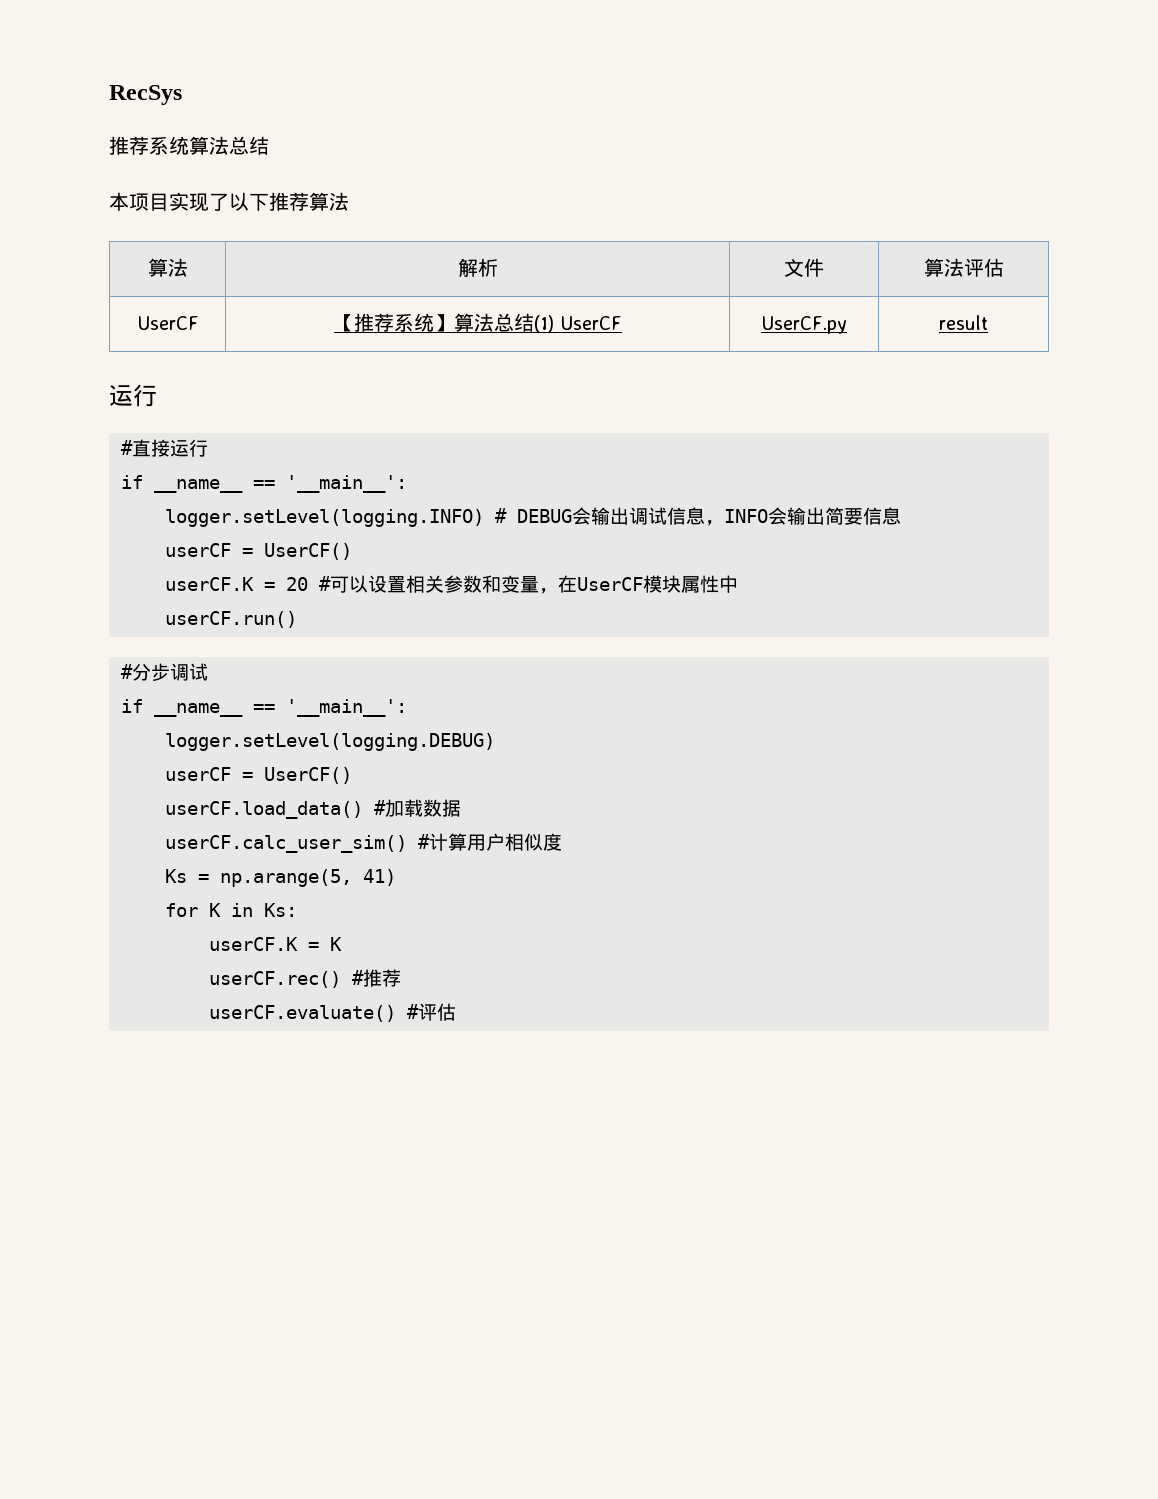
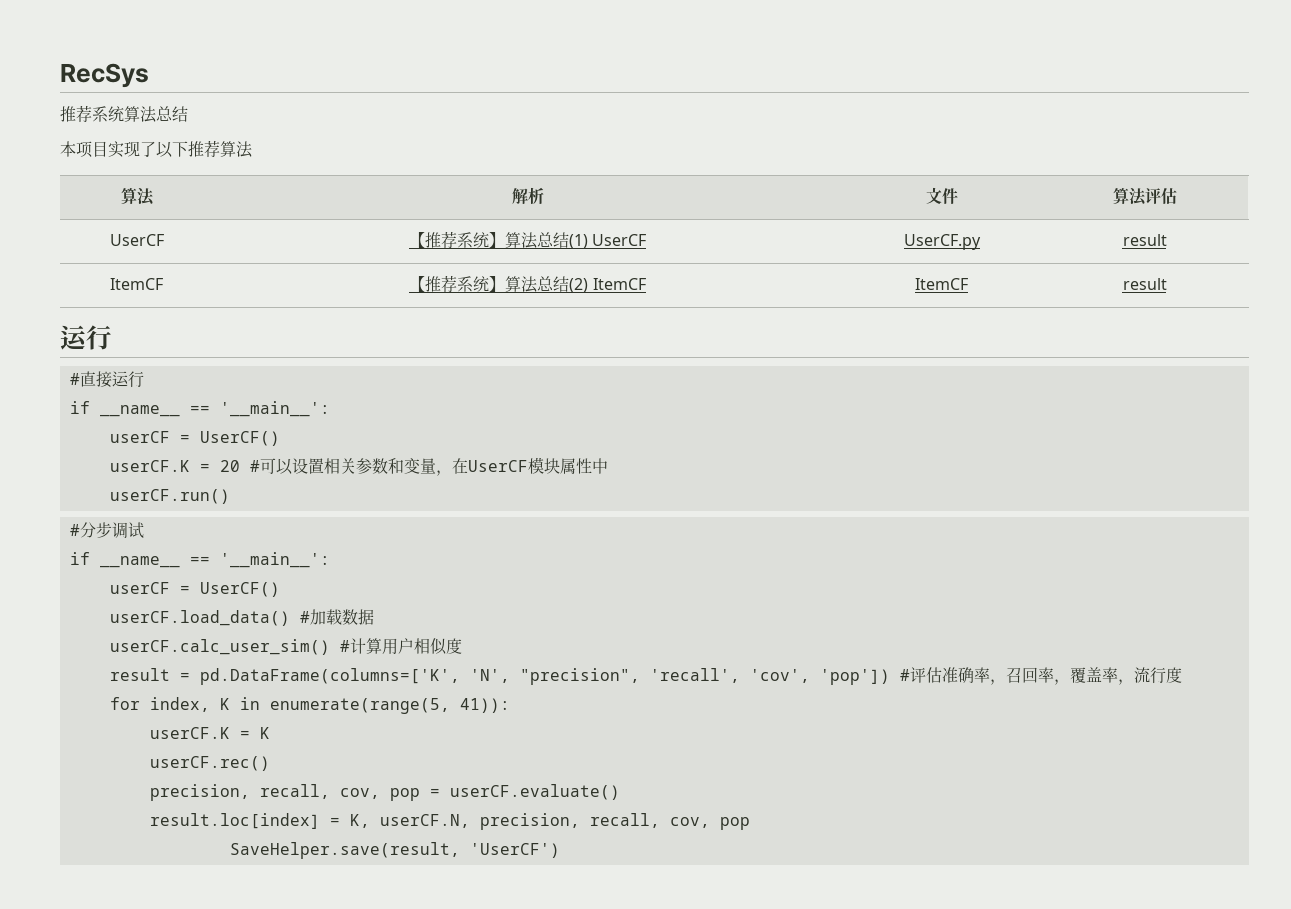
+ ItemCF | 【推荐系统】算法总结(2) ItemCF | ItemCF | result
- logger.setLevel(logging.INFO) # DEBUG会输出调试信息，INFO会输出简要信息
- logger.setLevel(logging.DEBUG)
- Ks = np.arange(5, 41)
+ result = pd.DataFrame(columns=['K', 'N', "precision", 'recall', 'cov', 'pop']) #评估准确率，召回率，覆盖率，流行度
- for K in Ks:
+ for index, K in enumerate(range(5, 41)):
- userCF.rec() #推荐
- userCF.evaluate() #评估
+ userCF.rec()
+ precision, recall, cov, pop = userCF.evaluate()
+ result.loc[index] = K, userCF.N, precision, recall, cov, pop
+ SaveHelper.save(result, 'UserCF')

